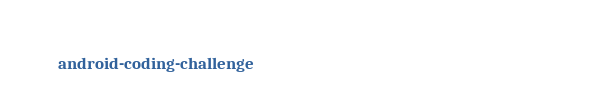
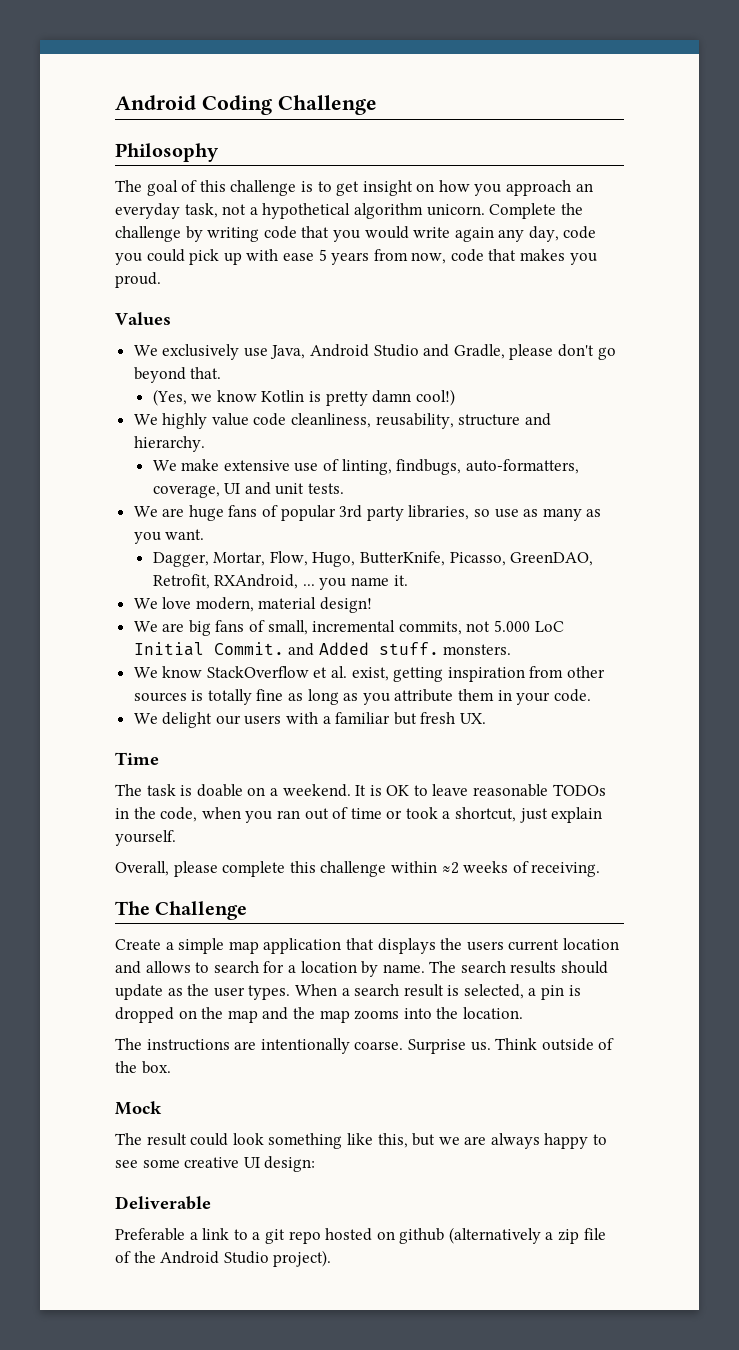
- android-coding-challenge
+ Android Coding Challenge
+ Philosophy
+ The goal of this challenge is to get insight on how you approach an everyday task, not a hypothetical algorithm unicorn. Complete the challenge by writing code that you would write again any day, code you could pick up with ease 5 years from now, code that makes you proud.
+ Values
+ We exclusively use Java, Android Studio and Gradle, please don't go beyond that.
+ (Yes, we know Kotlin is pretty damn cool!)
+ We highly value code cleanliness, reusability, structure and hierarchy.
+ We make extensive use of linting, findbugs, auto-formatters, coverage, UI and unit tests.
+ We are huge fans of popular 3rd party libraries, so use as many as you want.
+ Dagger, Mortar, Flow, Hugo, ButterKnife, Picasso, GreenDAO, Retrofit, RXAndroid, ... you name it.
+ We love modern, material design!
+ We are big fans of small, incremental commits, not 5.000 LoC Initial Commit. and Added stuff. monsters.
+ We know StackOverflow et al. exist, getting inspiration from other sources is totally fine as long as you attribute them in your code.
+ We delight our users with a familiar but fresh UX.
+ Time
+ The task is doable on a weekend. It is OK to leave reasonable TODOs in the code, when you ran out of time or took a shortcut, just explain yourself.
+ Overall, please complete this challenge within ≈2 weeks of receiving.
+ The Challenge
+ Create a simple map application that displays the users current location and allows to search for a location by name. The search results should update as the user types. When a search result is selected, a pin is dropped on the map and the map zooms into the location.
+ The instructions are intentionally coarse. Surprise us. Think outside of the box.
+ Mock
+ The result could look something like this, but we are always happy to see some creative UI design:
+ Deliverable
+ Preferable a link to a git repo hosted on github (alternatively a zip file of the Android Studio project).

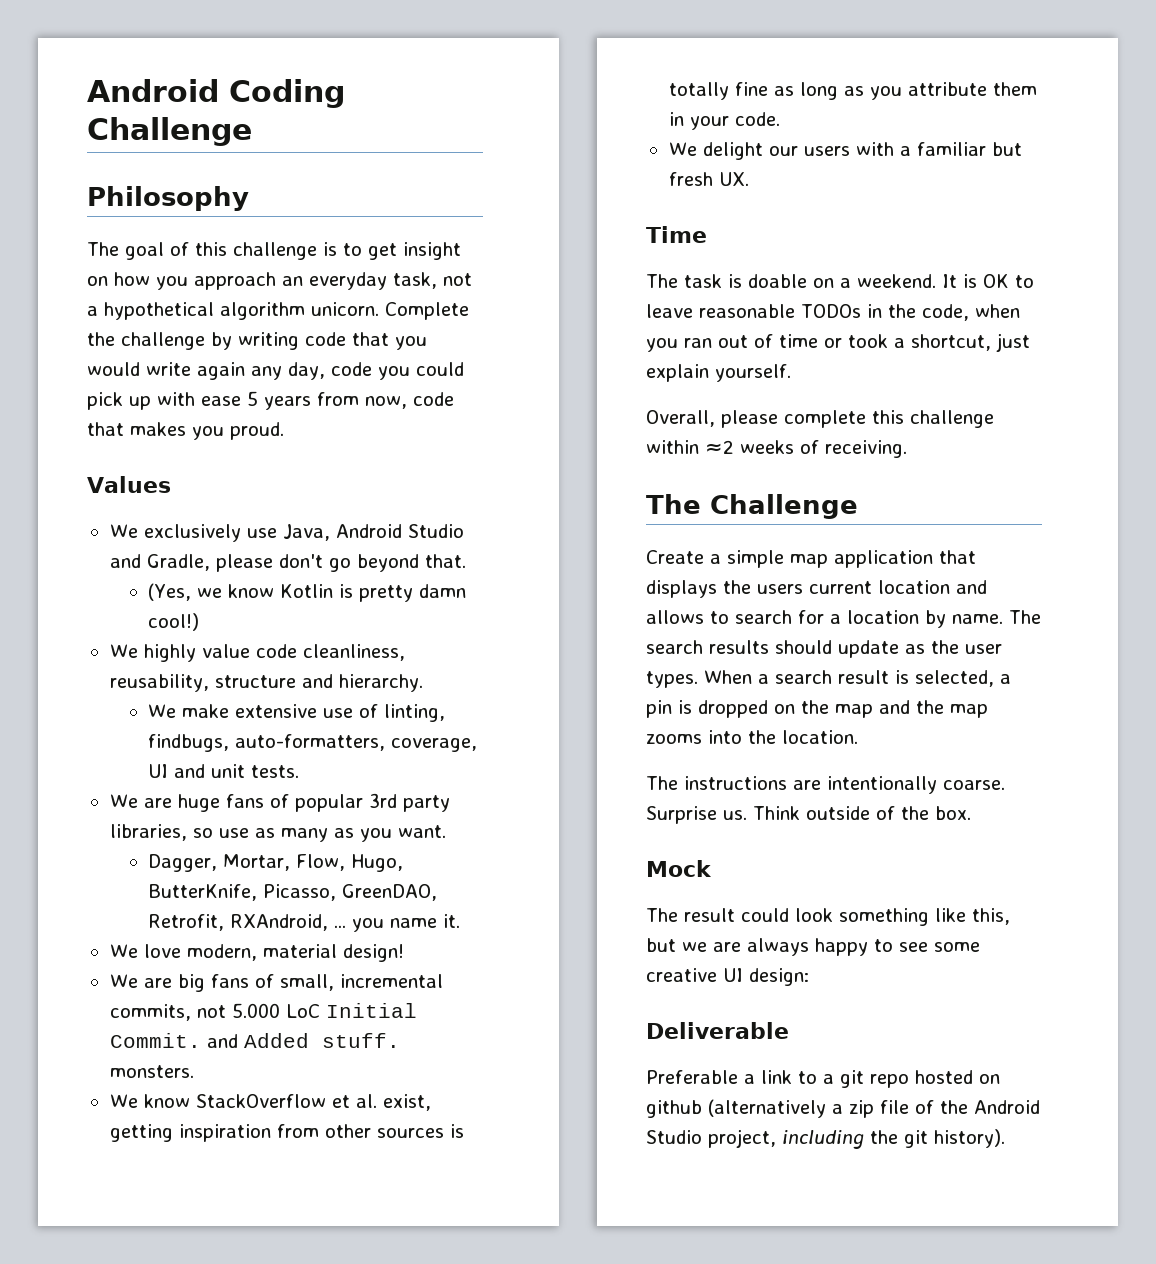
- Preferable a link to a git repo hosted on github (alternatively a zip file of the Android Studio project).
+ Preferable a link to a git repo hosted on github (alternatively a zip file of the Android Studio project, including the git history).

